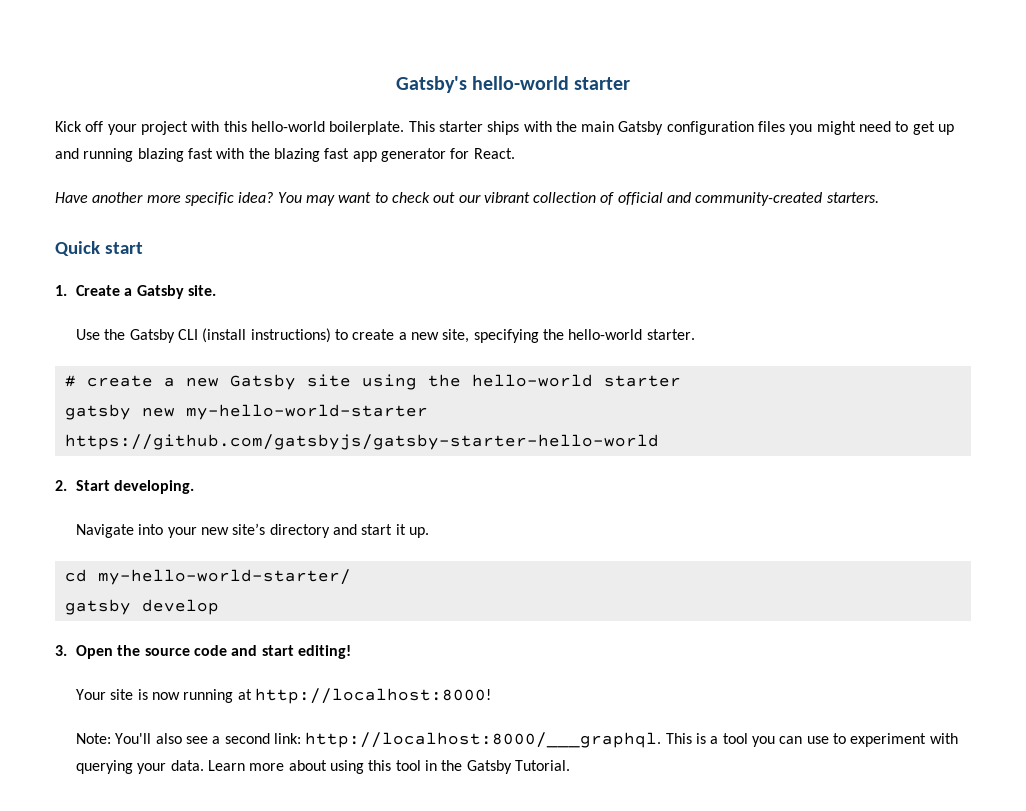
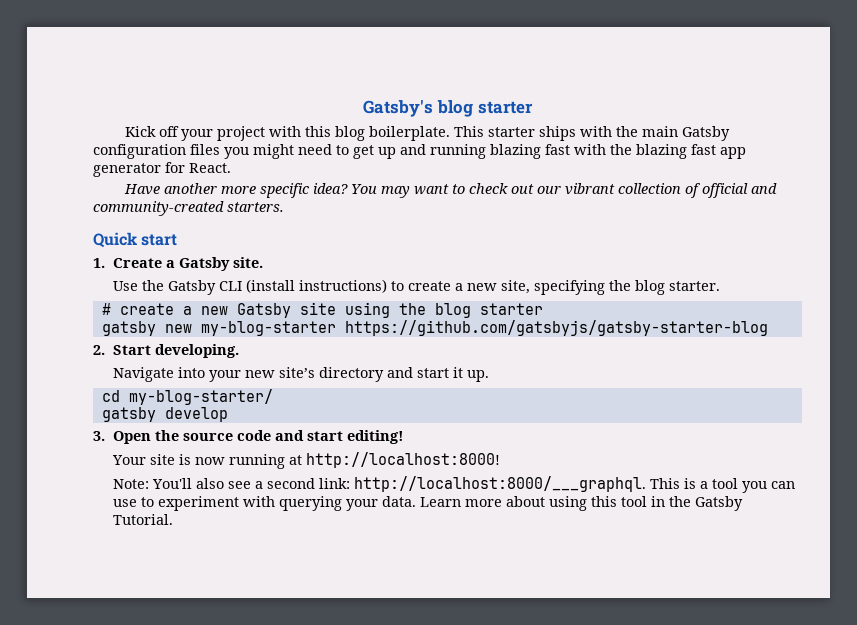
- Gatsby's hello-world starter
+ Gatsby's blog starter
- Kick off your project with this hello-world boilerplate.
+ Kick off your project with this blog boilerplate.
- Use the Gatsby CLI (install instructions) to create a new site, specifying the hello-world starter.
+ Use the Gatsby CLI (install instructions) to create a new site, specifying the blog starter.
- # create a new Gatsby site using the hello-world starter
+ # create a new Gatsby site using the blog starter
- gatsby new my-hello-world-starter https://github.com/gatsbyjs/gatsby-starter-hello-world
+ gatsby new my-blog-starter https://github.com/gatsbyjs/gatsby-starter-blog
- cd my-hello-world-starter/
+ cd my-blog-starter/

